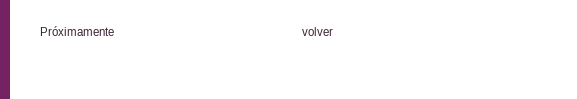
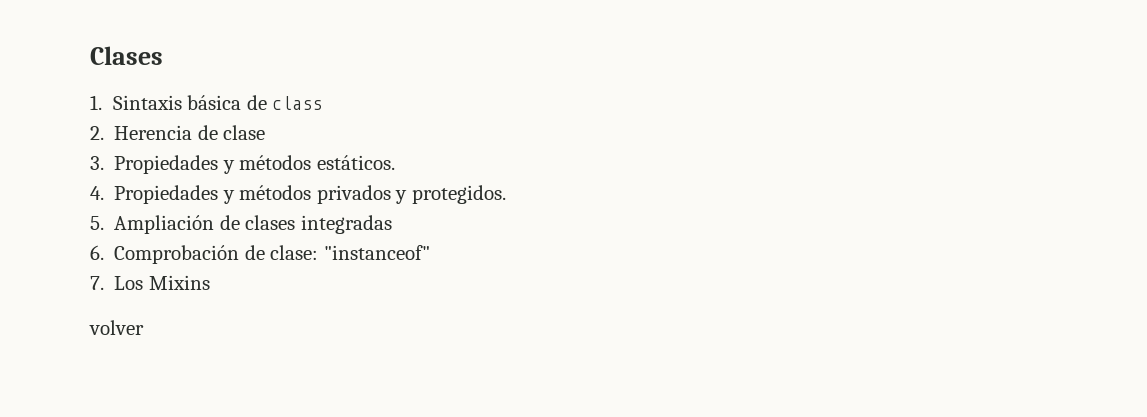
- Próximamente
+ Clases
+ 1. Sintaxis básica de class
+ 2. Herencia de clase
+ 3. Propiedades y métodos estáticos.
+ 4. Propiedades y métodos privados y protegidos.
+ 5. Ampliación de clases integradas
+ 6. Comprobación de clase: "instanceof"
+ 7. Los Mixins

